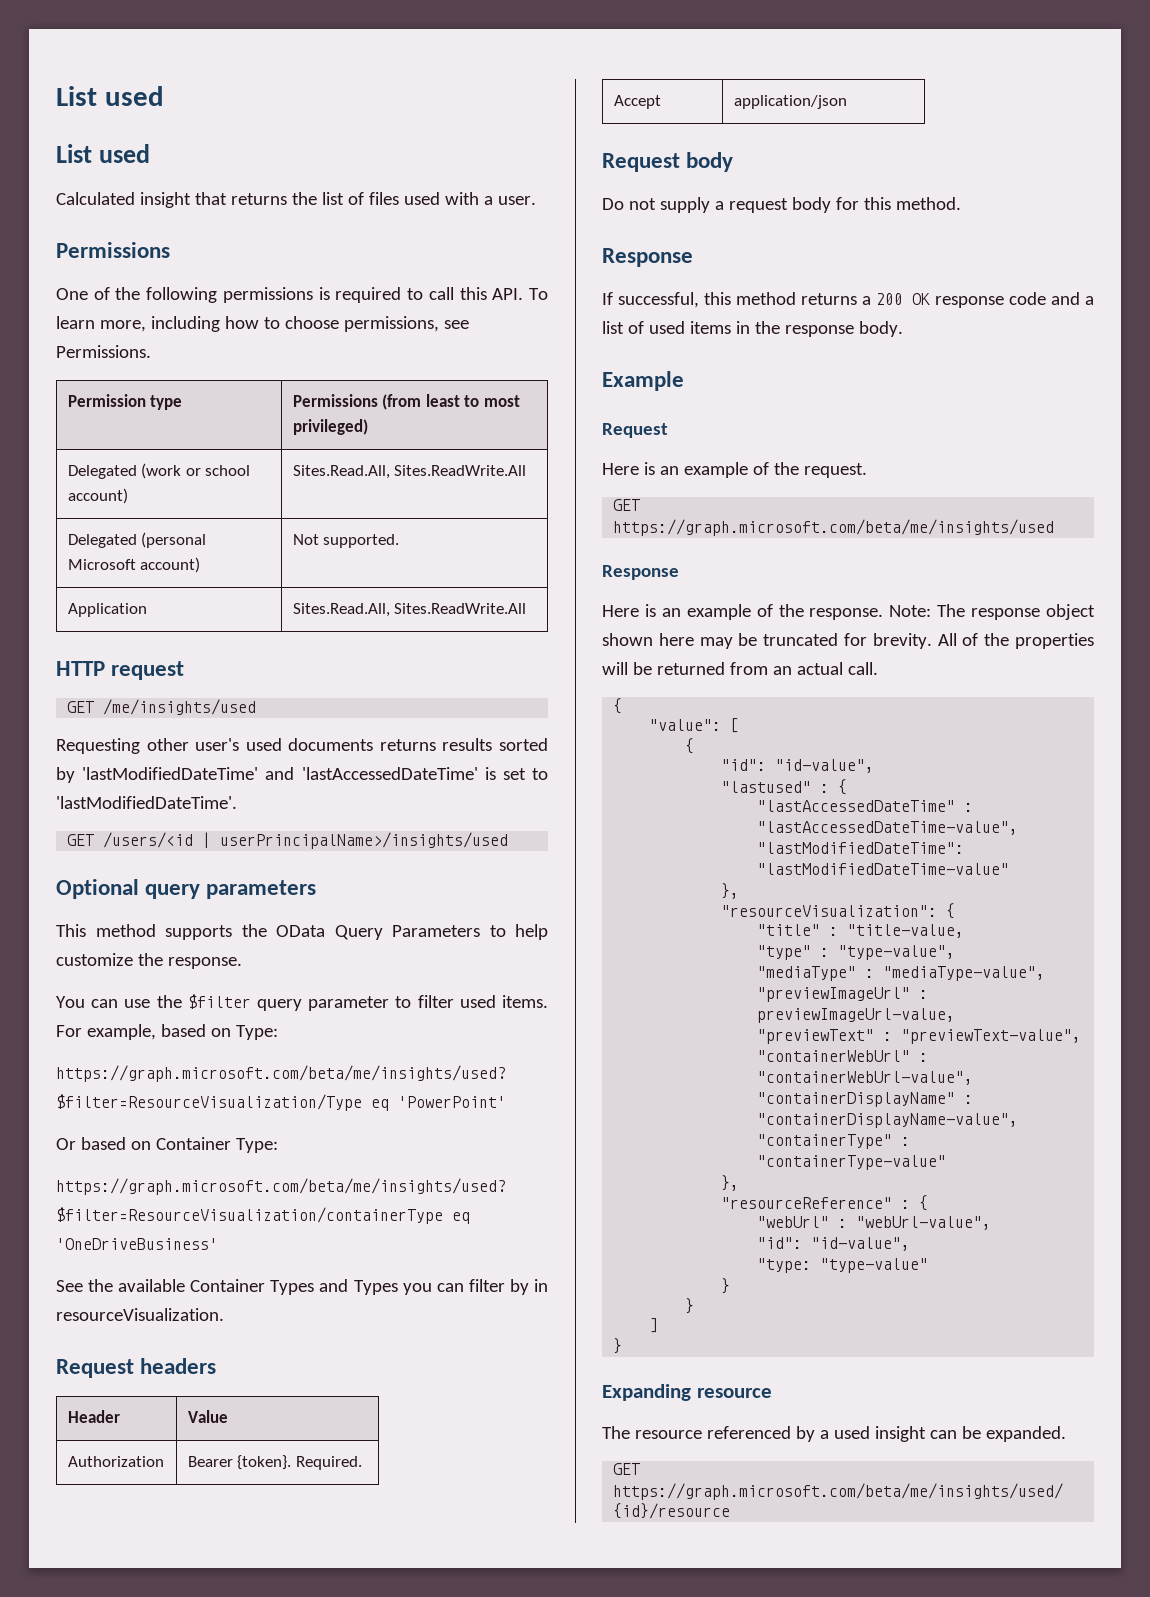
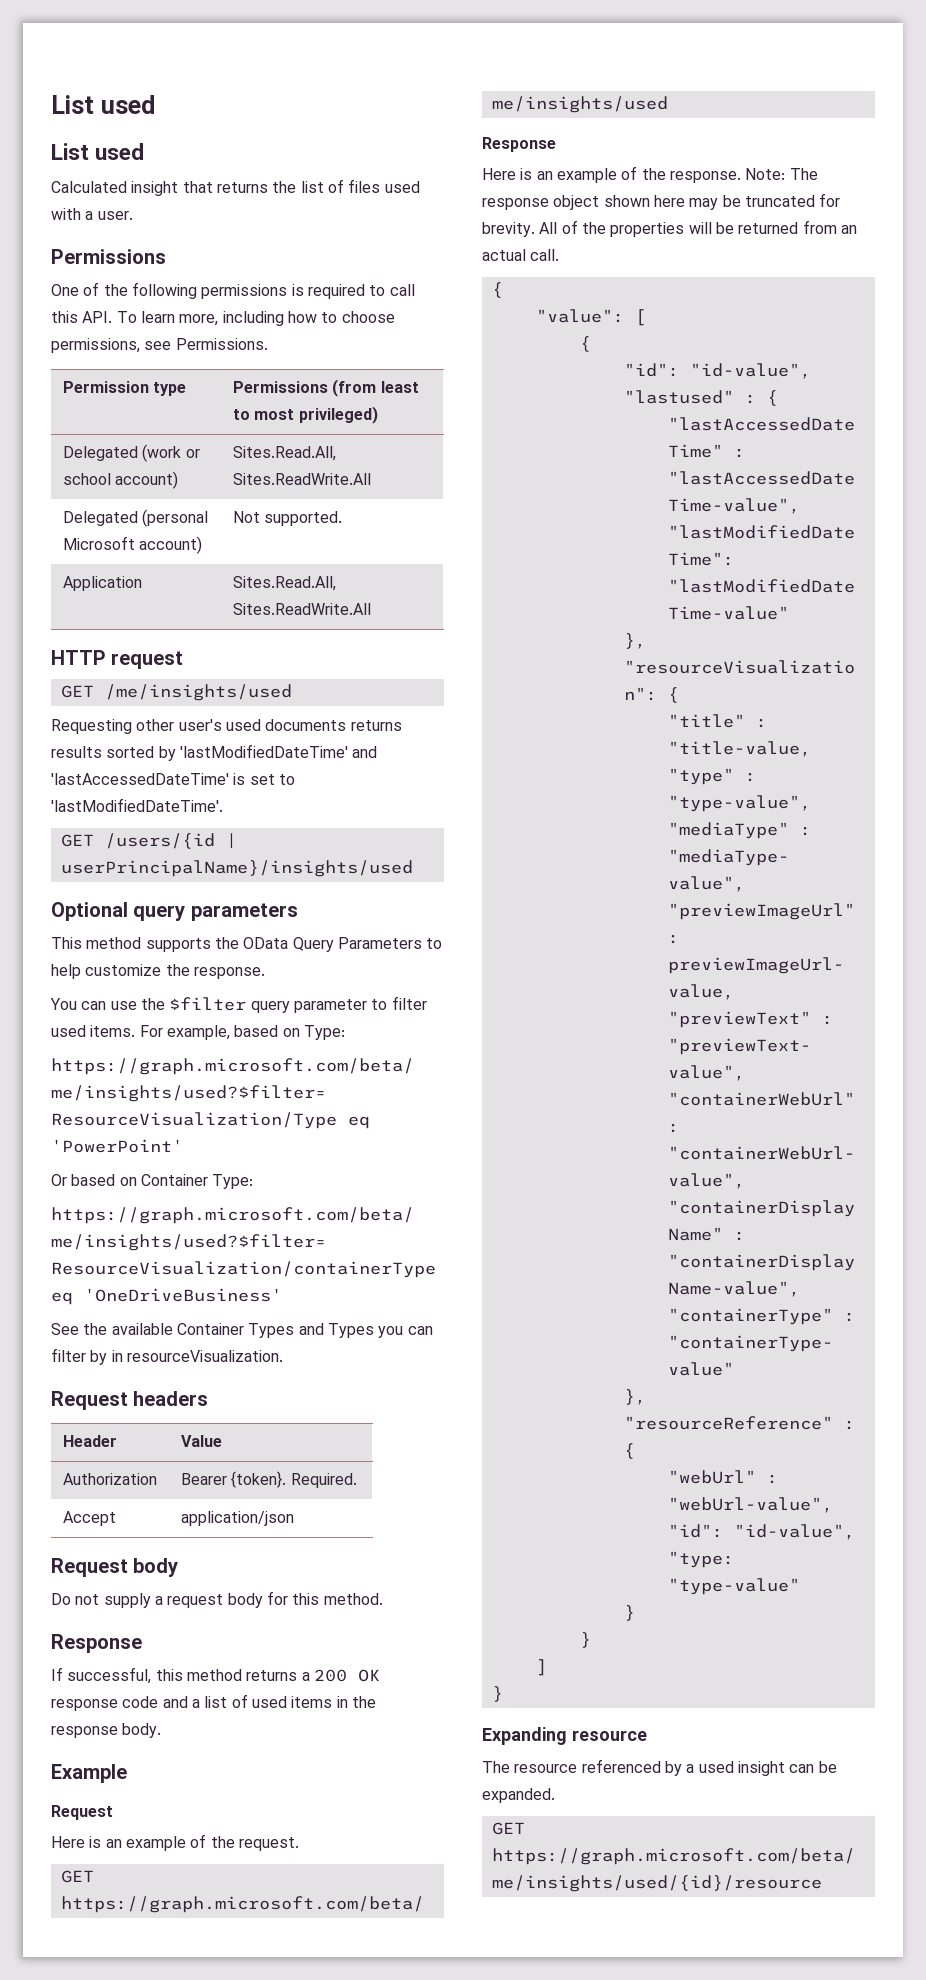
- GET /users/<id | userPrincipalName>/insights/used
+ GET /users/{id | userPrincipalName}/insights/used

